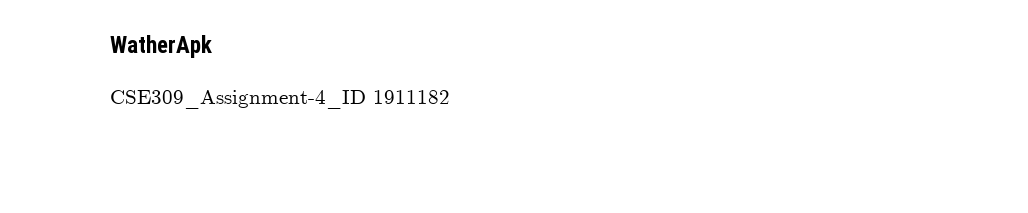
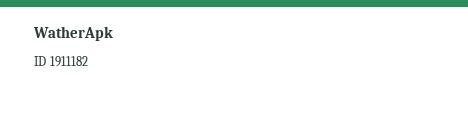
- CSE309_Assignment-4_ID 1911182
+ ID 1911182

